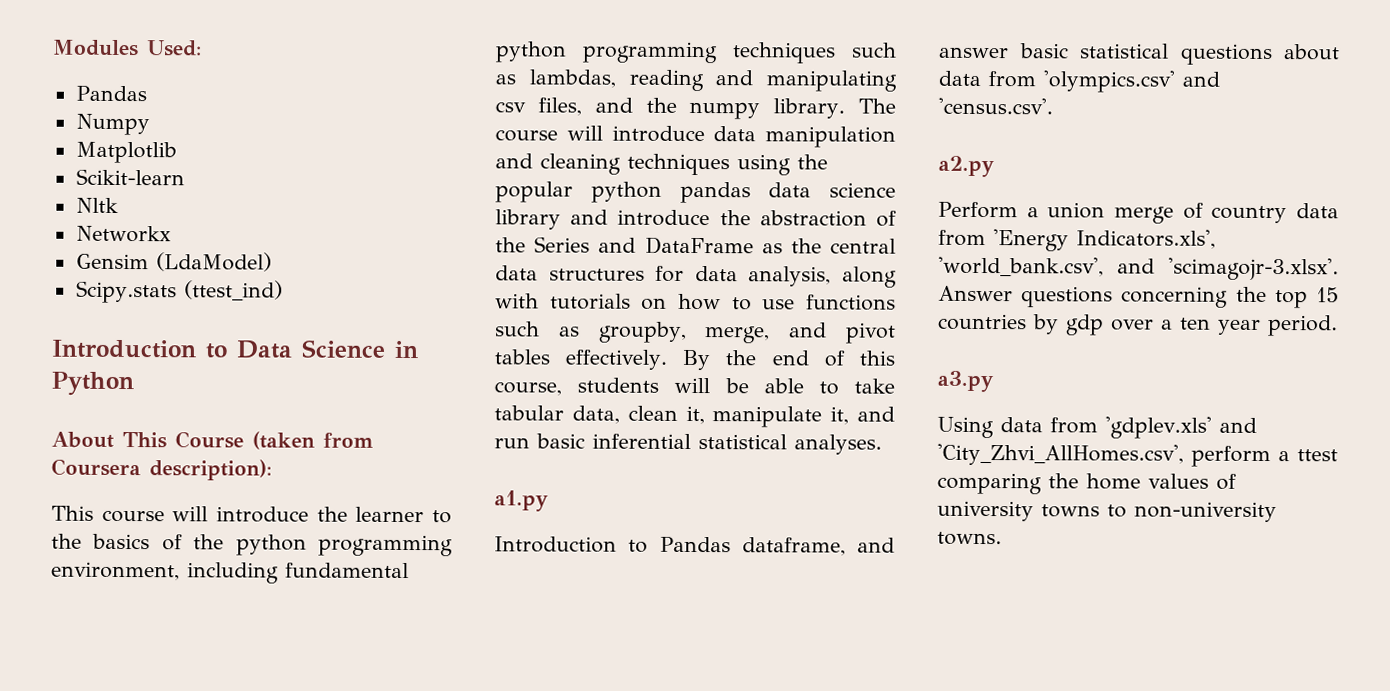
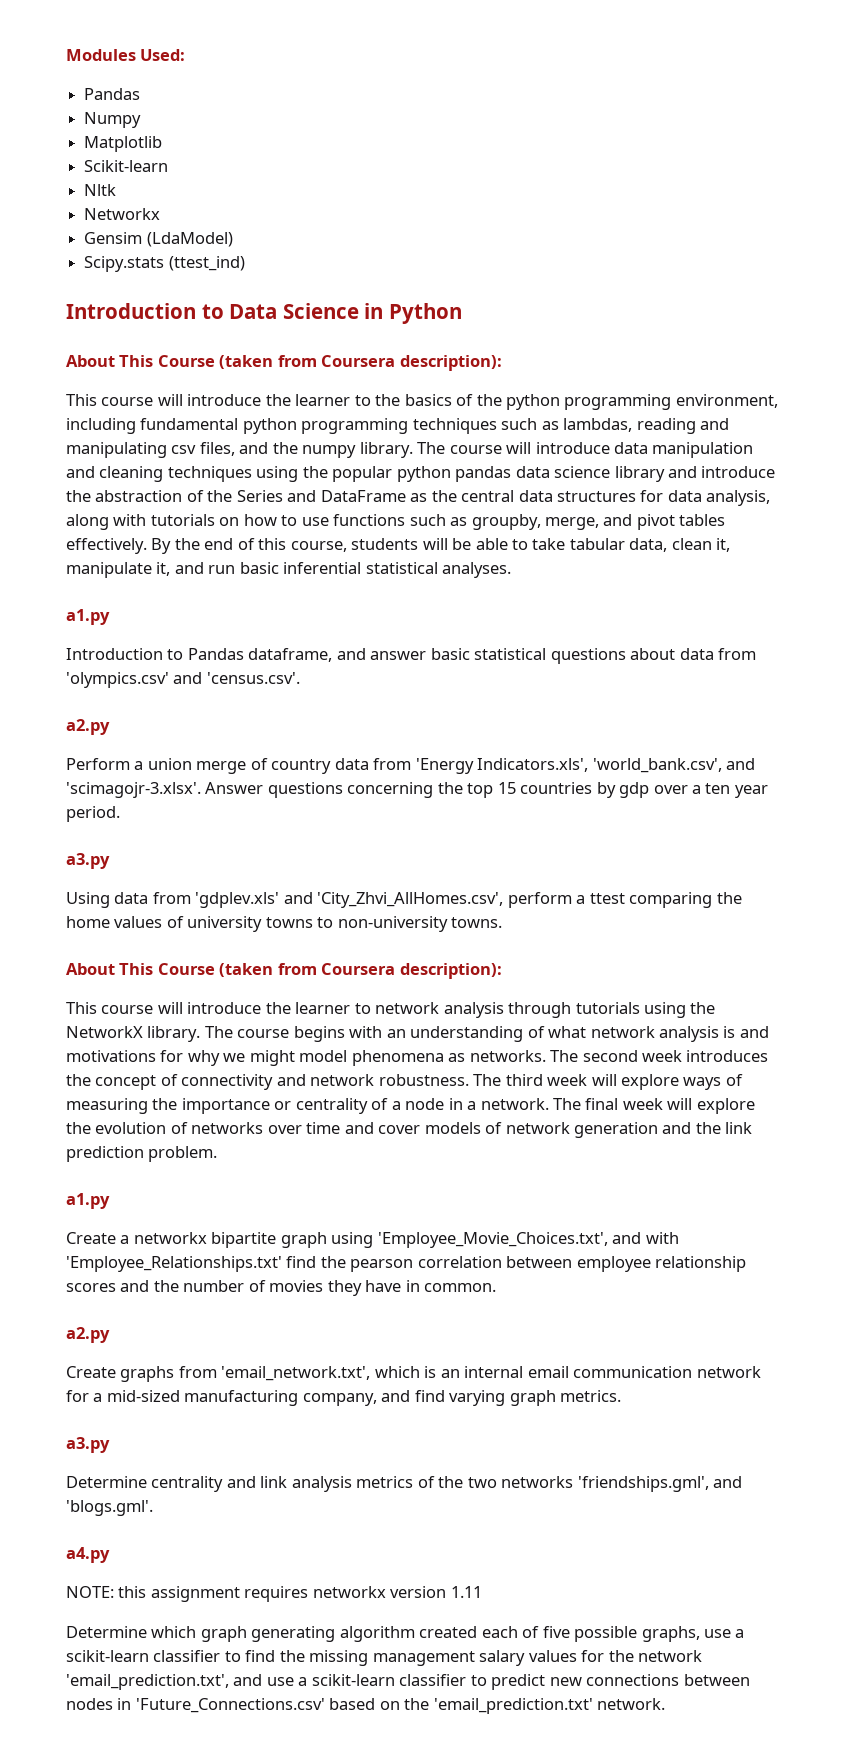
  Using data from 'gdplev.xls' and 'City_Zhvi_AllHomes.csv', perform a ttest comparing the home values of university towns to non-university towns.
+ About This Course (taken from Coursera description):
+ This course will introduce the learner to network analysis through tutorials using the NetworkX library. The course begins with an understanding of what network analysis is and motivations for why we might model phenomena as networks. The second week introduces the concept of connectivity and network robustness. The third week will explore ways of measuring the importance or centrality of a node in a network. The final week will explore the evolution of networks over time and cover models of network generation and the link prediction problem.
+ a1.py
+ Create a networkx bipartite graph using 'Employee_Movie_Choices.txt', and with 'Employee_Relationships.txt' find the pearson correlation between employee relationship scores and the number of movies they have in common.
+ a2.py
+ Create graphs from 'email_network.txt', which is an internal email communication network for a mid-sized manufacturing company, and find varying graph metrics.
+ a3.py
+ Determine centrality and link analysis metrics of the two networks 'friendships.gml', and 'blogs.gml'.
+ a4.py
+ NOTE: this assignment requires networkx version 1.11
+ Determine which graph generating algorithm created each of five possible graphs, use a scikit-learn classifier to find the missing management salary values for the network 'email_prediction.txt', and use a scikit-learn classifier to predict new connections between nodes in 'Future_Connections.csv' based on the 'email_prediction.txt' network.

